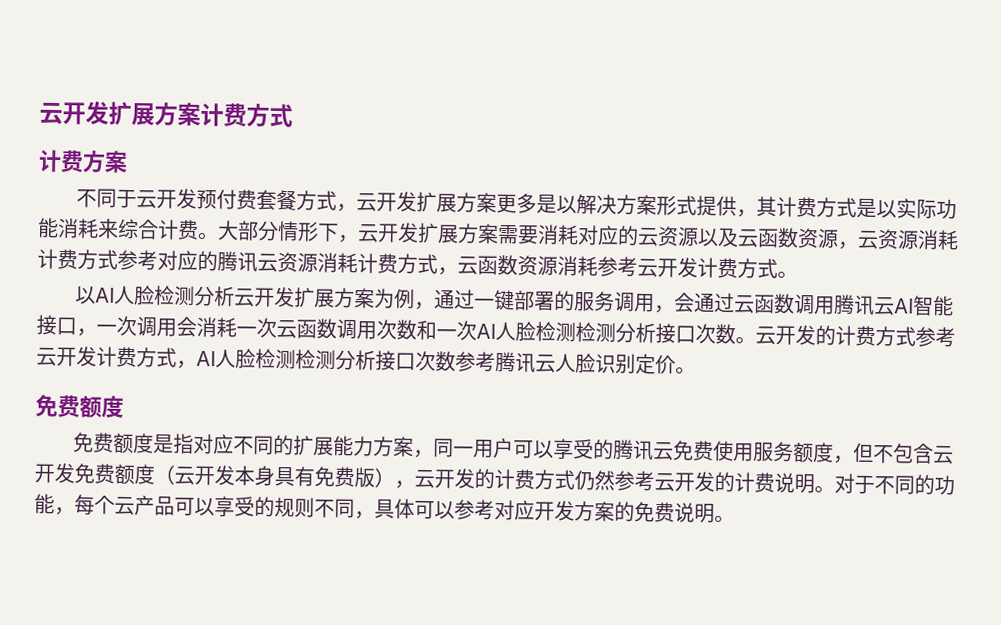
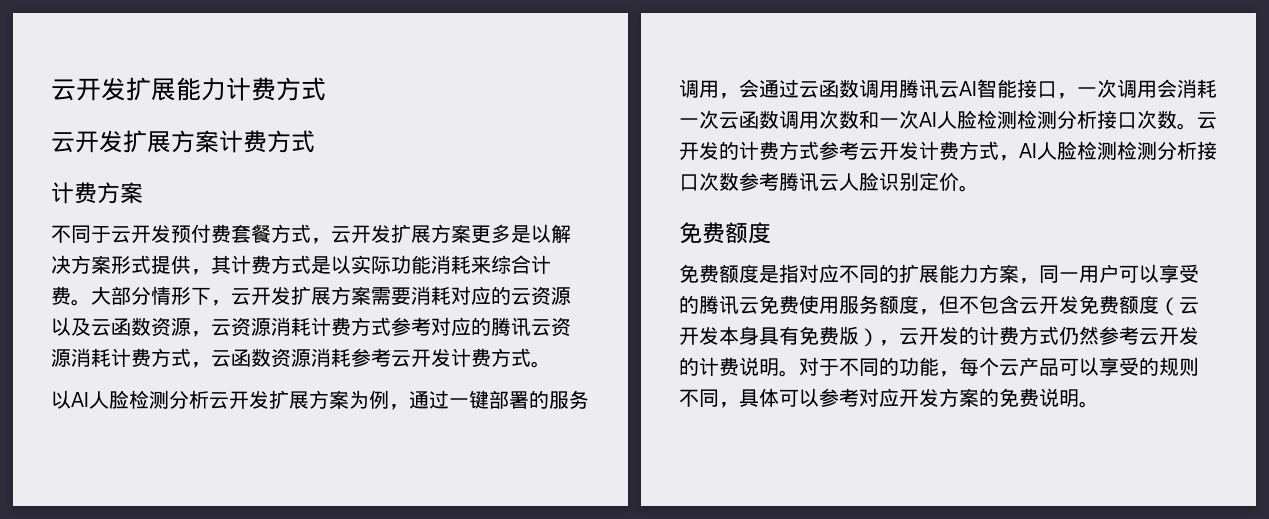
+ 云开发扩展能力计费方式

